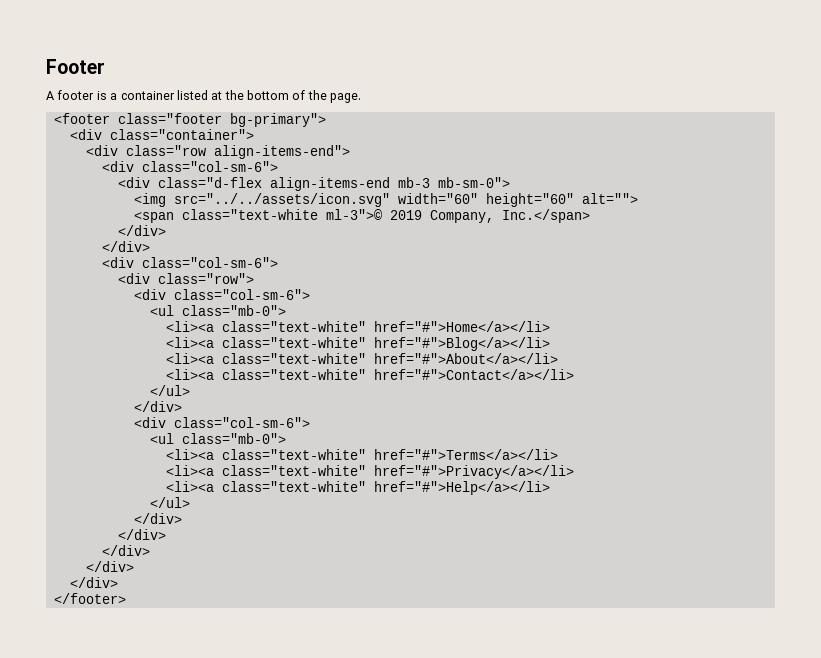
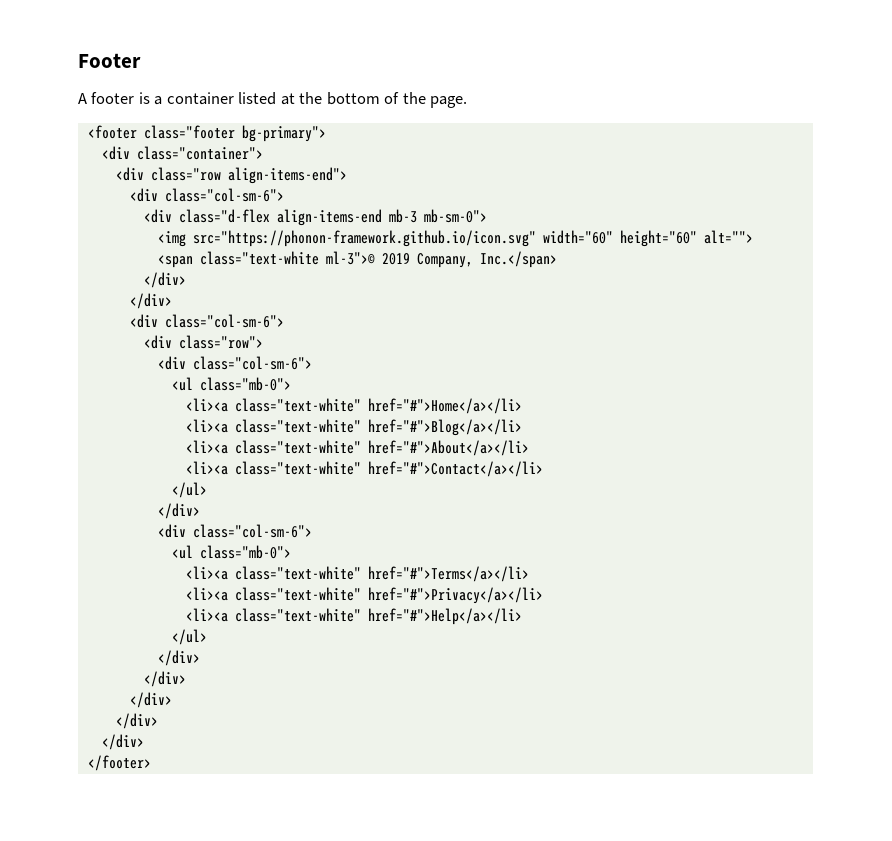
- <img src="../../assets/icon.svg" width="60" height="60" alt="">
+ <img src="https://phonon-framework.github.io/icon.svg" width="60" height="60" alt="">

